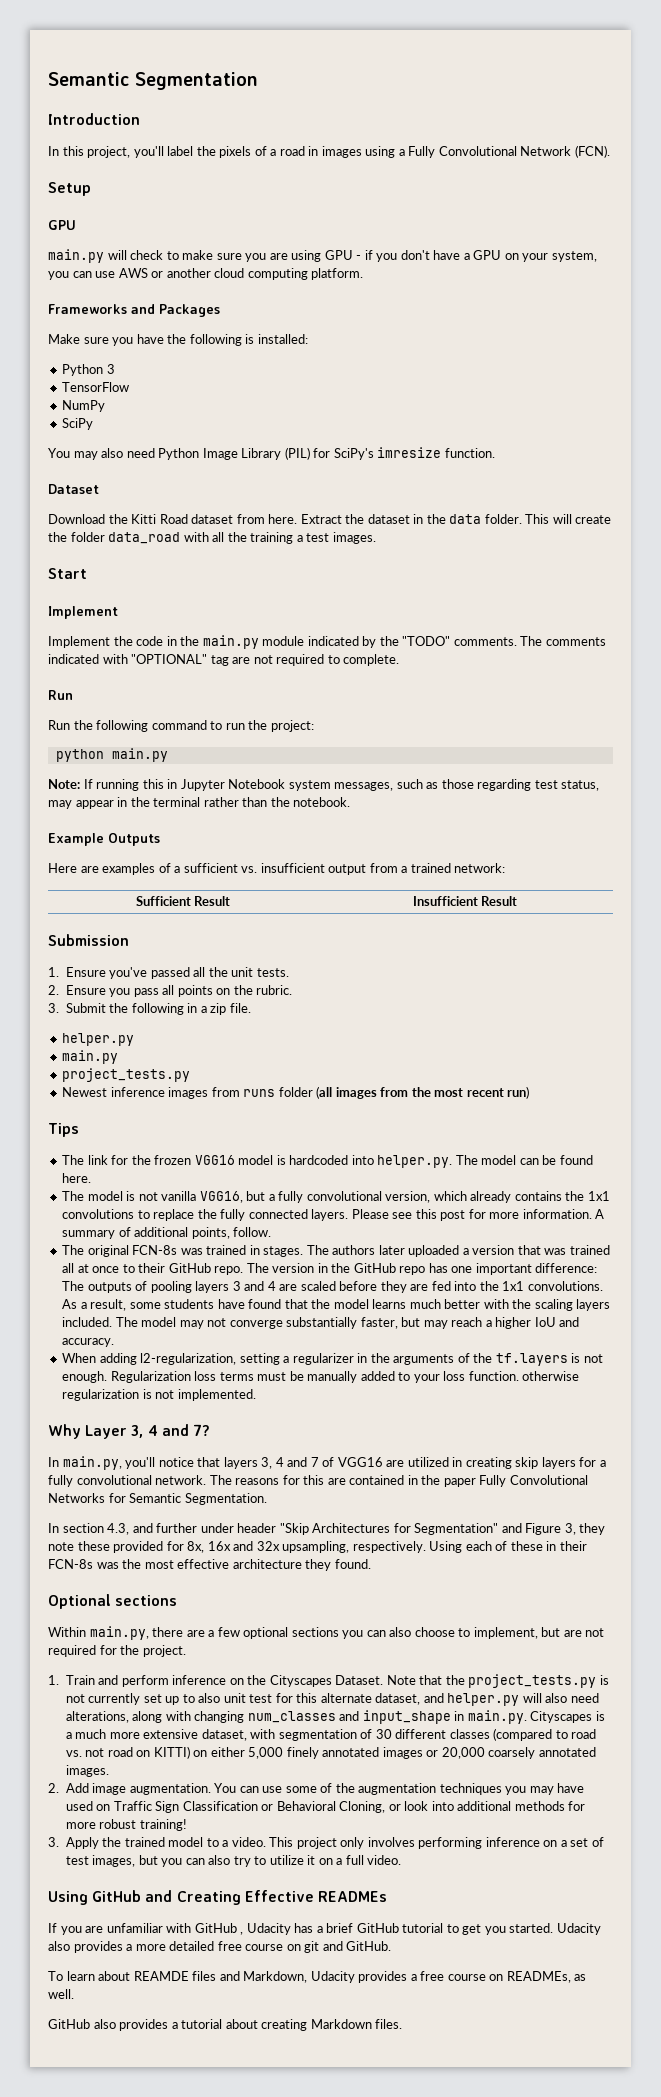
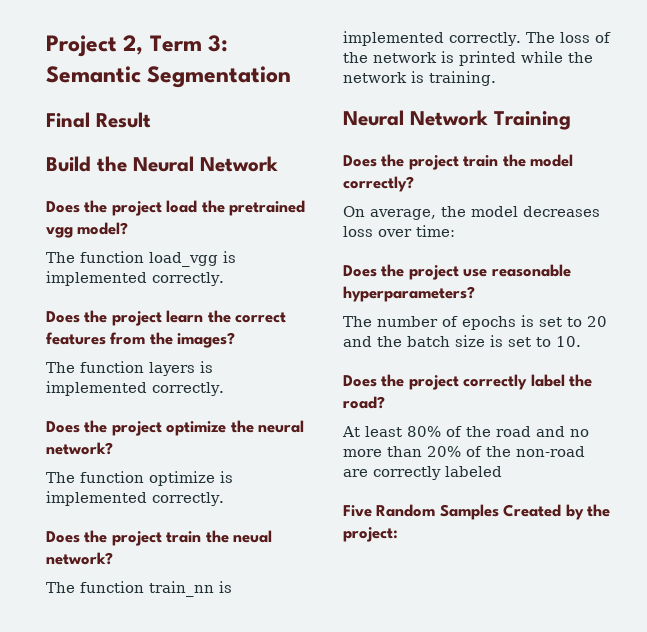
- Semantic Segmentation
- Introduction
- In this project, you'll label the pixels of a road in images using a Fully Convolutional Network (FCN).
- Setup
- GPU
- main.py will check to make sure you are using GPU - if you don't have a GPU on your system, you can use AWS or another cloud computing platform.
- Frameworks and Packages
- Make sure you have the following is installed:
- Python 3
- TensorFlow
- NumPy
- SciPy
- You may also need Python Image Library (PIL) for SciPy's imresize function.
- Dataset
- Download the Kitti Road dataset from here. Extract the dataset in the data folder. This will create the folder data_road with all the training a test images.
- Start
- Implement
- Implement the code in the main.py module indicated by the "TODO" comments. The comments indicated with "OPTIONAL" tag are not required to complete.
- Run
- Run the following command to run the project:
- python main.py
- Note: If running this in Jupyter Notebook system messages, such as those regarding test status, may appear in the terminal rather than the notebook.
- Example Outputs
- Here are examples of a sufficient vs. insufficient output from a trained network:
- Sufficient Result | Insufficient Result
- Submission
- 1. Ensure you've passed all the unit tests.
- 2. Ensure you pass all points on the rubric.
- 3. Submit the following in a zip file.
- helper.py
- main.py
- project_tests.py
- Newest inference images from runs folder (all images from the most recent run)
- Tips
- The link for the frozen VGG16 model is hardcoded into helper.py. The model can be found here.
- The model is not vanilla VGG16, but a fully convolutional version, which already contains the 1x1 convolutions to replace the fully connected layers. Please see this post for more information. A summary of additional points, follow.
- The original FCN-8s was trained in stages. The authors later uploaded a version that was trained all at once to their GitHub repo. The version in the GitHub repo has one important difference: The outputs of pooling layers 3 and 4 are scaled before they are fed into the 1x1 convolutions. As a result, some students have found that the model learns much better with the scaling layers included. The model may not converge substantially faster, but may reach a higher IoU and accuracy.
- When adding l2-regularization, setting a regularizer in the arguments of the tf.layers is not enough. Regularization loss terms must be manually added to your loss function. otherwise regularization is not implemented.
- Why Layer 3, 4 and 7?
- In main.py, you'll notice that layers 3, 4 and 7 of VGG16 are utilized in creating skip layers for a fully convolutional network. The reasons for this are contained in the paper Fully Convolutional Networks for Semantic Segmentation.
- In section 4.3, and further under header "Skip Architectures for Segmentation" and Figure 3, they note these provided for 8x, 16x and 32x upsampling, respectively. Using each of these in their FCN-8s was the most effective architecture they found.
- Optional sections
- Within main.py, there are a few optional sections you can also choose to implement, but are not required for the project.
- 1. Train and perform inference on the Cityscapes Dataset. Note that the project_tests.py is not currently set up to also unit test for this alternate dataset, and helper.py will also need alterations, along with changing num_classes and input_shape in main.py. Cityscapes is a much more extensive dataset, with segmentation of 30 different classes (compared to road vs. not road on KITTI) on either 5,000 finely annotated images or 20,000 coarsely annotated images.
- 2. Add image augmentation. You can use some of the augmentation techniques you may have used on Traffic Sign Classification or Behavioral Cloning, or look into additional methods for more robust training!
- 3. Apply the trained model to a video. This project only involves performing inference on a set of test images, but you can also try to utilize it on a full video.
- Using GitHub and Creating Effective READMEs
- If you are unfamiliar with GitHub , Udacity has a brief GitHub tutorial to get you started. Udacity also provides a more detailed free course on git and GitHub.
- To learn about REAMDE files and Markdown, Udacity provides a free course on READMEs, as well.
- GitHub also provides a tutorial about creating Markdown files.
+ Project 2, Term 3: Semantic Segmentation
+ Final Result
+ Build the Neural Network
+ Does the project load the pretrained vgg model?
+ The function load_vgg is implemented correctly.
+ Does the project learn the correct features from the images?
+ The function layers is implemented correctly.
+ Does the project optimize the neural network?
+ The function optimize is implemented correctly.
+ Does the project train the neual network?
+ The function train_nn is implemented correctly. The loss of the network is printed while the network is training.
+ Neural Network Training
+ Does the project train the model correctly?
+ On average, the model decreases loss over time:
+ Does the project use reasonable hyperparameters?
+ The number of epochs is set to 20 and the batch size is set to 10.
+ Does the project correctly label the road?
+ At least 80% of the road and no more than 20% of the non-road are correctly labeled
+ Five Random Samples Created by the project:

